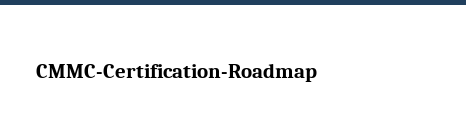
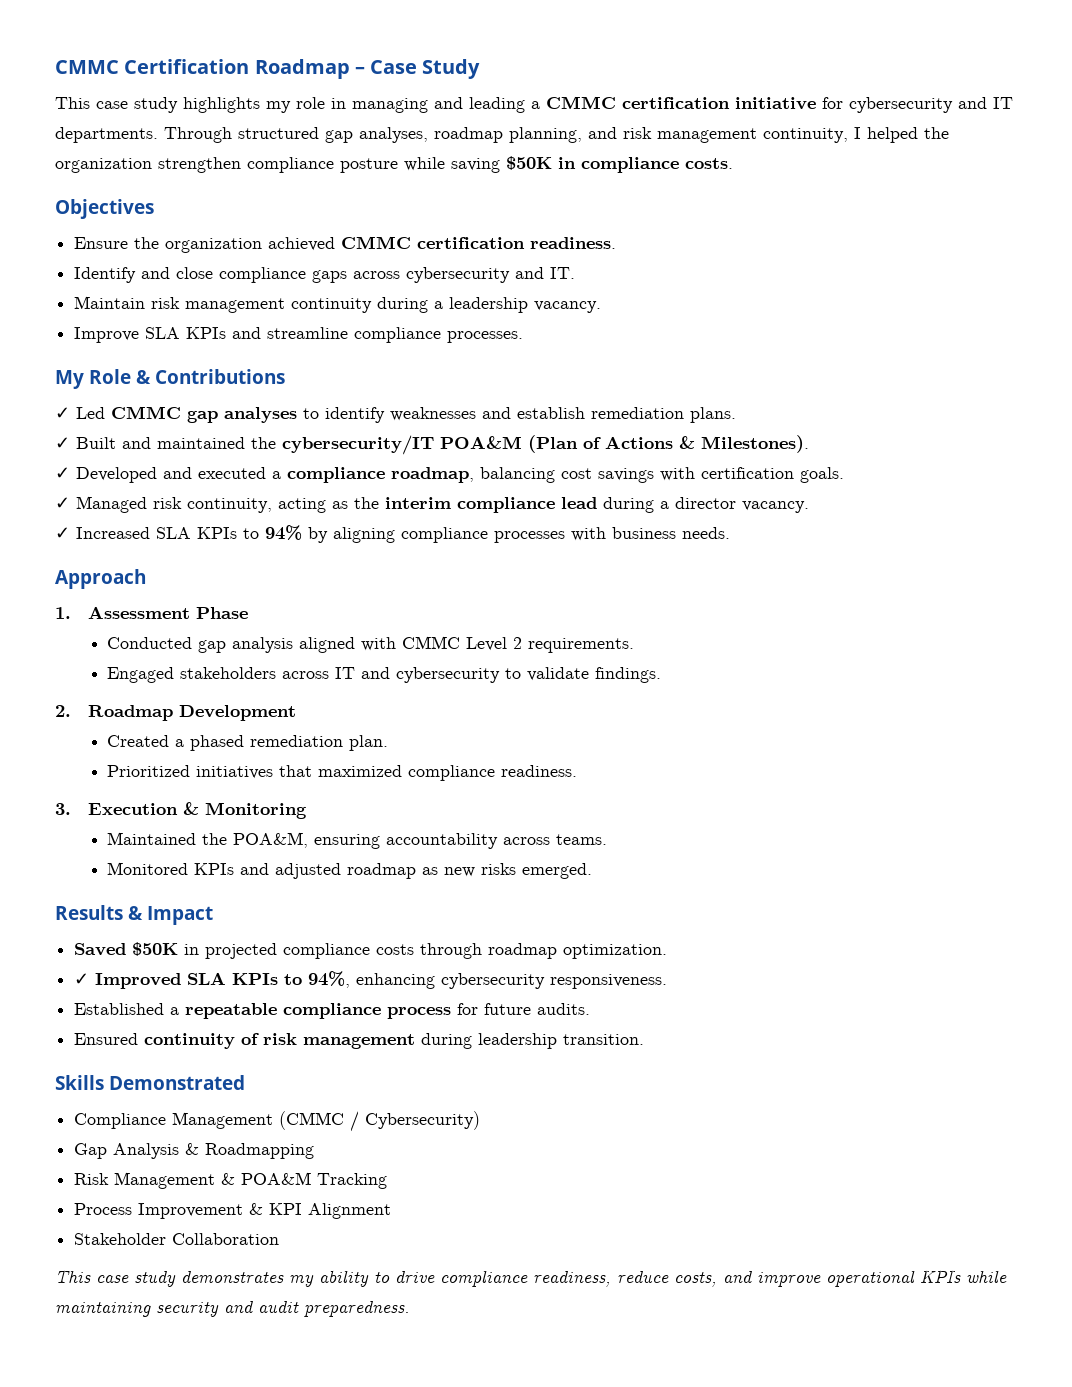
- CMMC-Certification-Roadmap
+ CMMC Certification Roadmap – Case Study
+ This case study highlights my role in managing and leading a CMMC certification initiative for cybersecurity and IT departments. Through structured gap analyses, roadmap planning, and risk management continuity, I helped the organization strengthen compliance posture while saving $50K in compliance costs.
+ Objectives
+ Ensure the organization achieved CMMC certification readiness.
+ Identify and close compliance gaps across cybersecurity and IT.
+ Maintain risk management continuity during a leadership vacancy.
+ Improve SLA KPIs and streamline compliance processes.
+ My Role & Contributions
+ ✓ Led CMMC gap analyses to identify weaknesses and establish remediation plans.
+ ✓ Built and maintained the cybersecurity/IT POA&M (Plan of Actions & Milestones).
+ ✓ Developed and executed a compliance roadmap, balancing cost savings with certification goals.
+ ✓ Managed risk continuity, acting as the interim compliance lead during a director vacancy.
+ ✓ Increased SLA KPIs to 94% by aligning compliance processes with business needs.
+ Approach
+ 1. Assessment Phase
+ Conducted gap analysis aligned with CMMC Level 2 requirements.
+ Engaged stakeholders across IT and cybersecurity to validate findings.
+ 2. Roadmap Development
+ Created a phased remediation plan.
+ Prioritized initiatives that maximized compliance readiness.
+ 3. Execution & Monitoring
+ Maintained the POA&M, ensuring accountability across teams.
+ Monitored KPIs and adjusted roadmap as new risks emerged.
+ Results & Impact
+ Saved $50K in projected compliance costs through roadmap optimization.
+ ✓ Improved SLA KPIs to 94%, enhancing cybersecurity responsiveness.
+ Established a repeatable compliance process for future audits.
+ Ensured continuity of risk management during leadership transition.
+ Skills Demonstrated
+ Compliance Management (CMMC / Cybersecurity)
+ Gap Analysis & Roadmapping
+ Risk Management & POA&M Tracking
+ Process Improvement & KPI Alignment
+ Stakeholder Collaboration
+ This case study demonstrates my ability to drive compliance readiness, reduce costs, and improve operational KPIs while maintaining security and audit preparedness.

